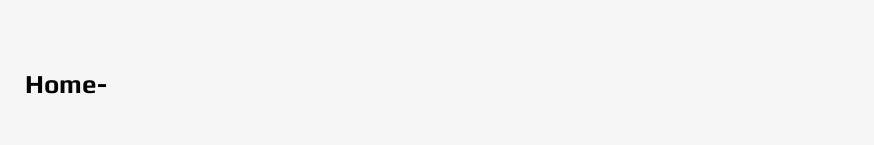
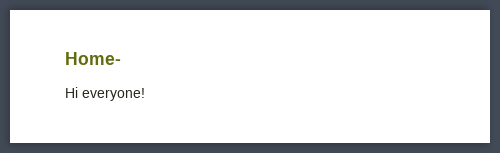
+ Hi everyone!

